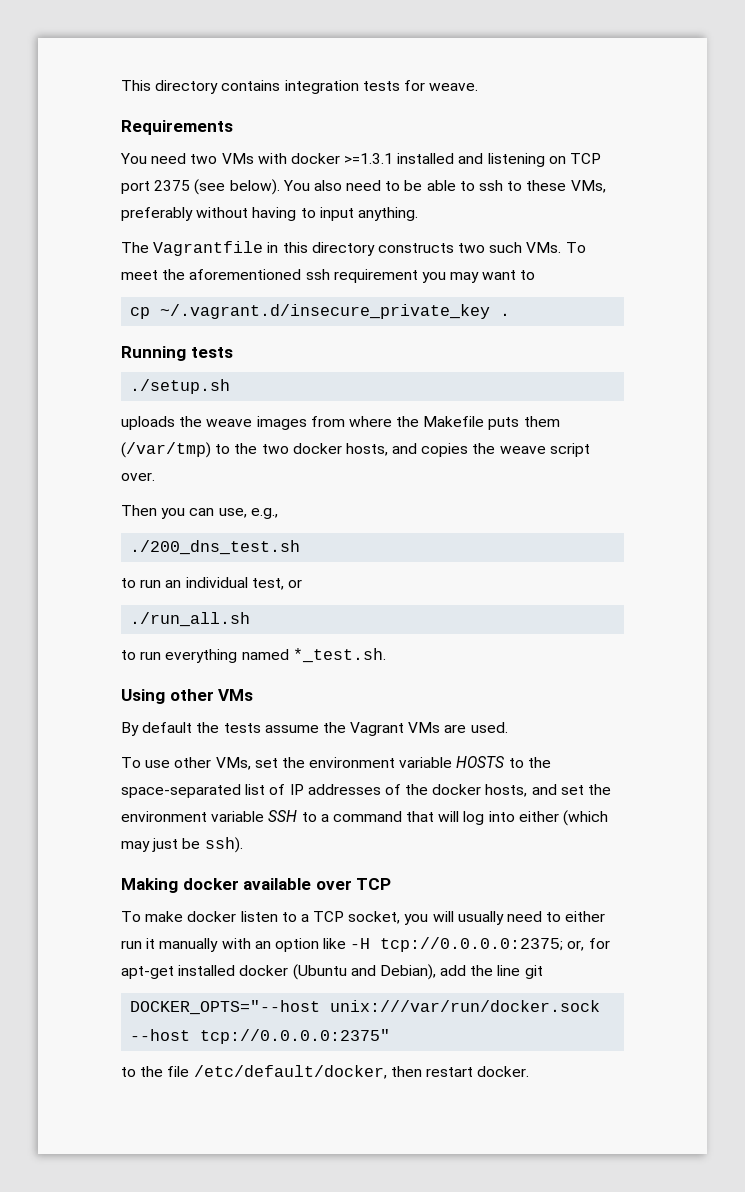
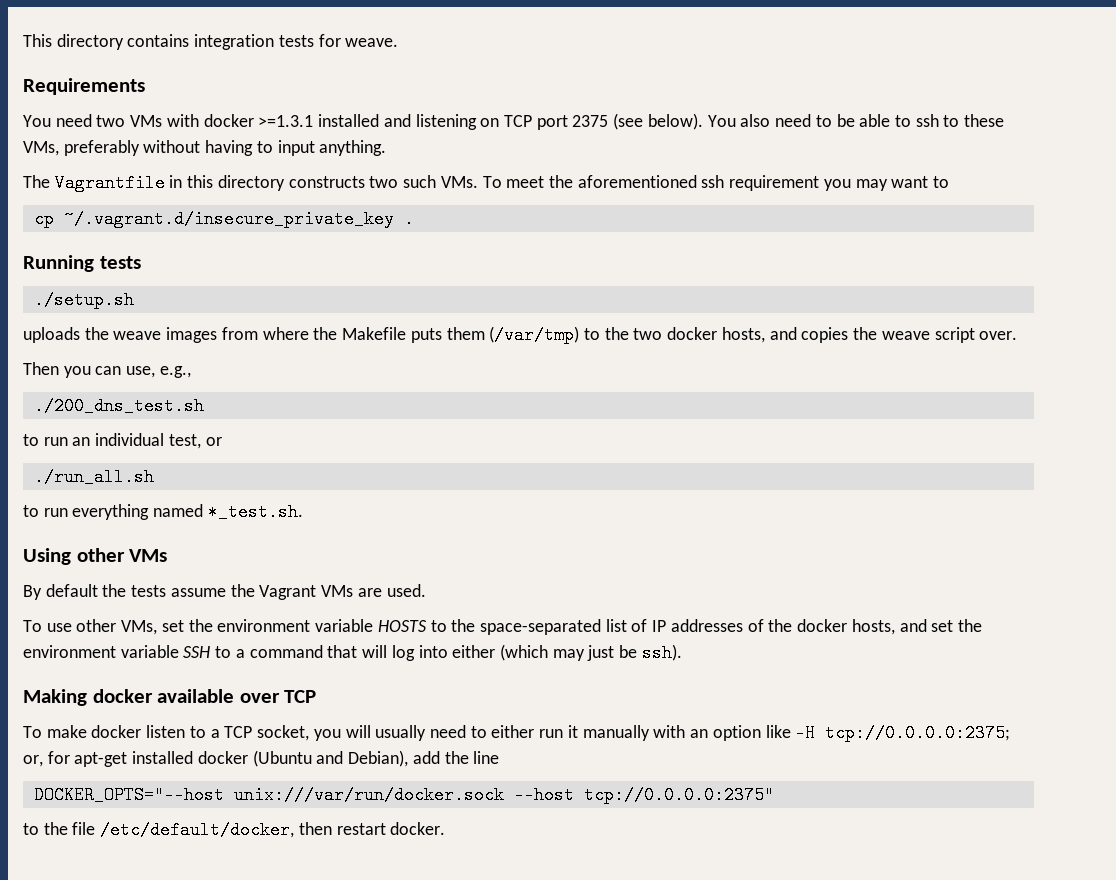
- To make docker listen to a TCP socket, you will usually need to either run it manually with an option like -H tcp://0.0.0.0:2375; or, for apt-get installed docker (Ubuntu and Debian), add the line git
+ To make docker listen to a TCP socket, you will usually need to either run it manually with an option like -H tcp://0.0.0.0:2375; or, for apt-get installed docker (Ubuntu and Debian), add the line

